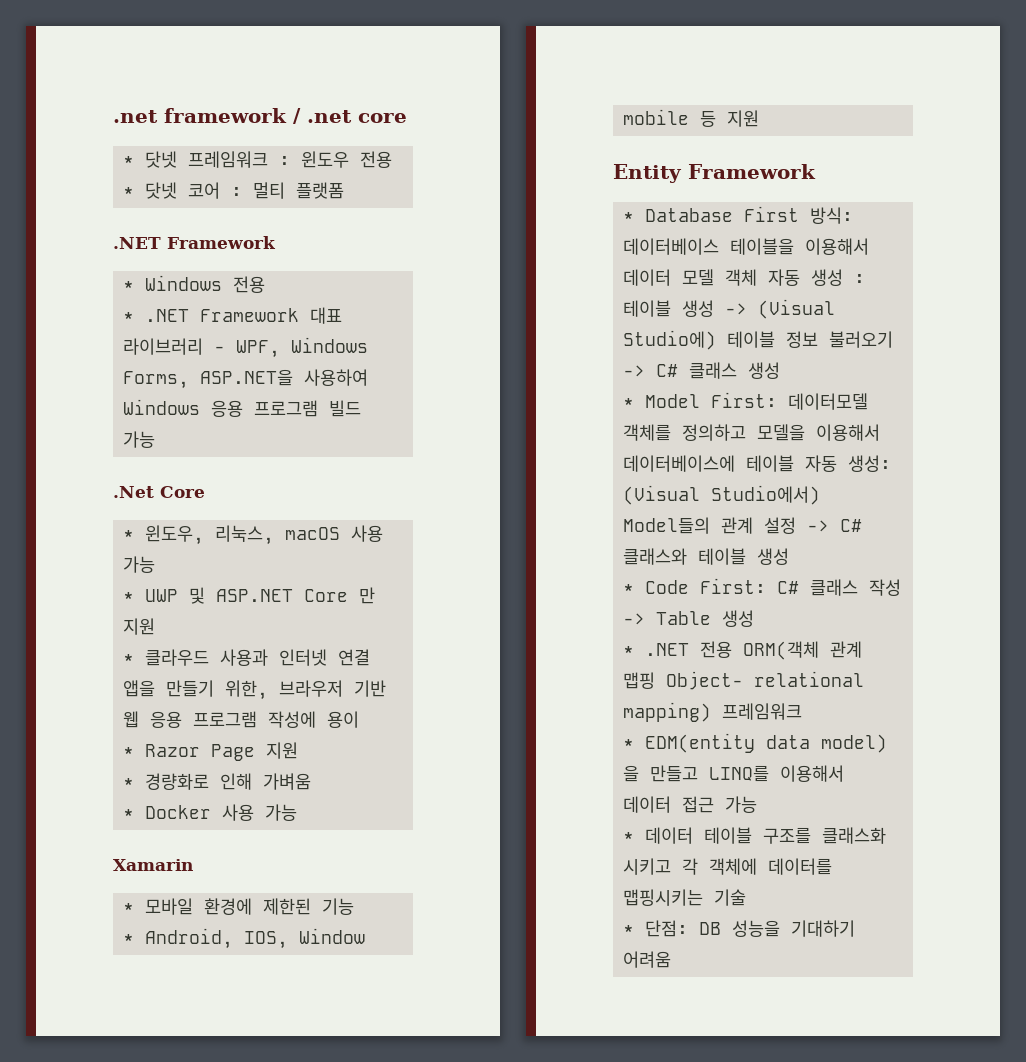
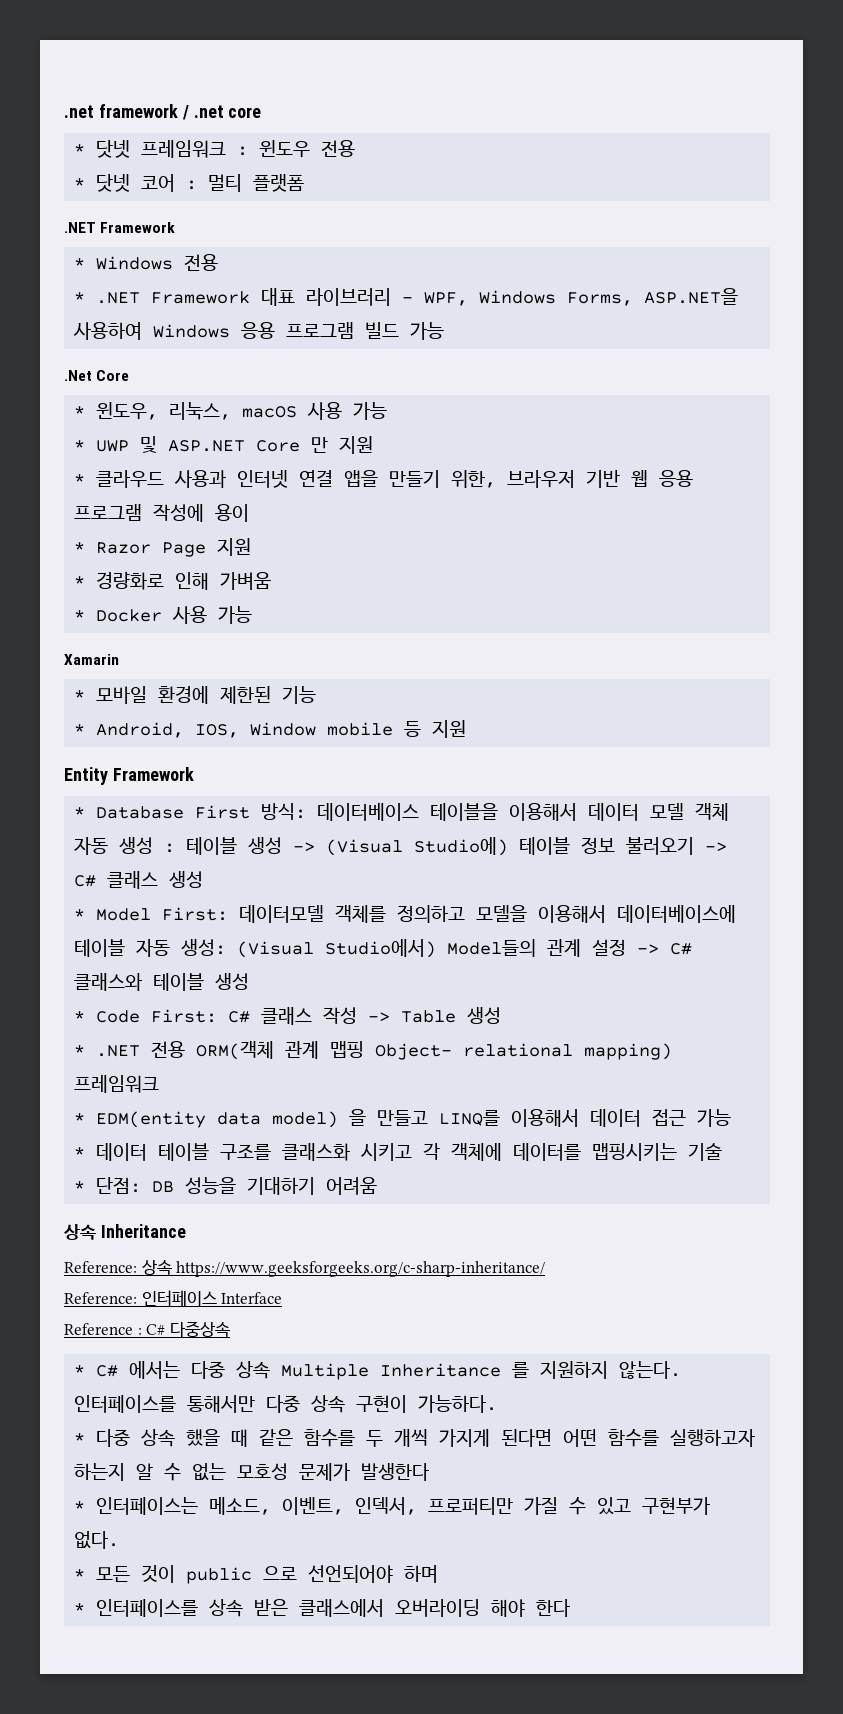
+ 상속 Inheritance
+ Reference: 상속 https://www.geeksforgeeks.org/c-sharp-inheritance/
+ Reference: 인터페이스 Interface
+ Reference : C# 다중상속
+ * C# 에서는 다중 상속 Multiple Inheritance 를 지원하지 않는다. 인터페이스를 통해서만 다중 상속 구현이 가능하다.
+ * 다중 상속 했을 때 같은 함수를 두 개씩 가지게 된다면 어떤 함수를 실행하고자 하는지 알 수 없는 모호성 문제가 발생한다
+ * 인터페이스는 메소드, 이벤트, 인덱서, 프로퍼티만 가질 수 있고 구현부가 없다.
+ * 모든 것이 public 으로 선언되어야 하며
+ * 인터페이스를 상속 받은 클래스에서 오버라이딩 해야 한다

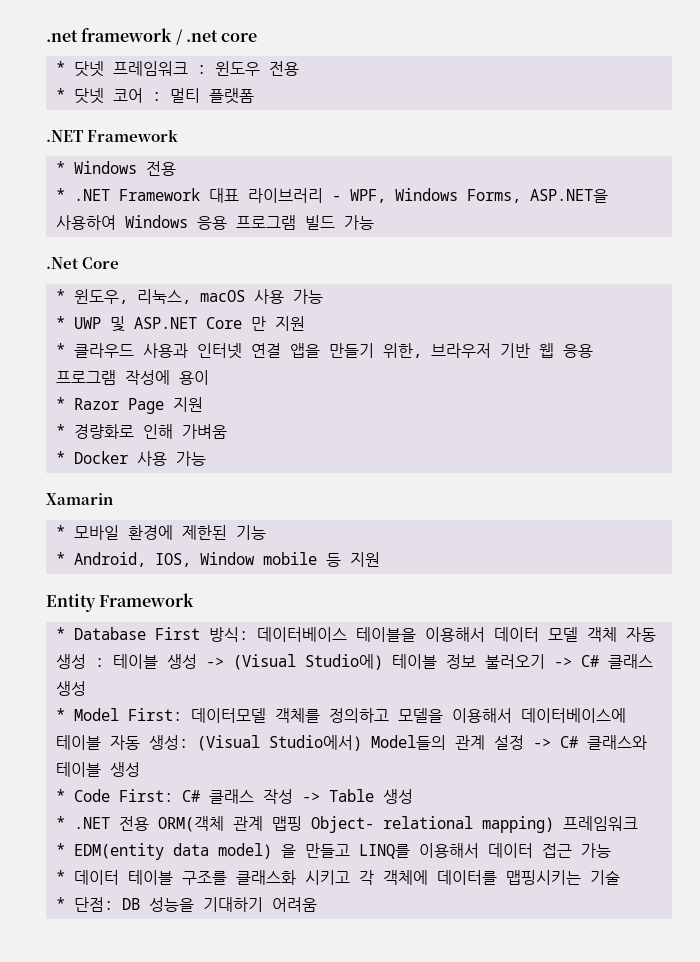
- 상속 Inheritance
- Reference: 상속 https://www.geeksforgeeks.org/c-sharp-inheritance/
- Reference: 인터페이스 Interface
- Reference : C# 다중상속
- * C# 에서는 다중 상속 Multiple Inheritance 를 지원하지 않는다. 인터페이스를 통해서만 다중 상속 구현이 가능하다.
- * 다중 상속 했을 때 같은 함수를 두 개씩 가지게 된다면 어떤 함수를 실행하고자 하는지 알 수 없는 모호성 문제가 발생한다
- * 인터페이스는 메소드, 이벤트, 인덱서, 프로퍼티만 가질 수 있고 구현부가 없다.
- * 모든 것이 public 으로 선언되어야 하며
- * 인터페이스를 상속 받은 클래스에서 오버라이딩 해야 한다

